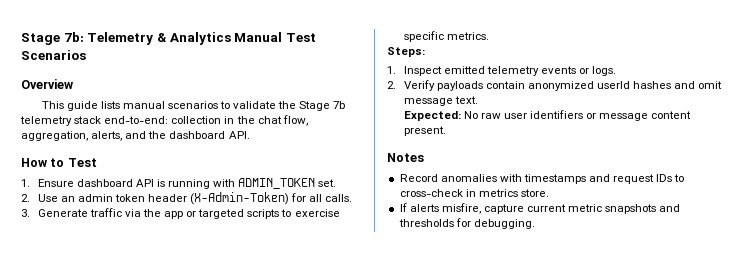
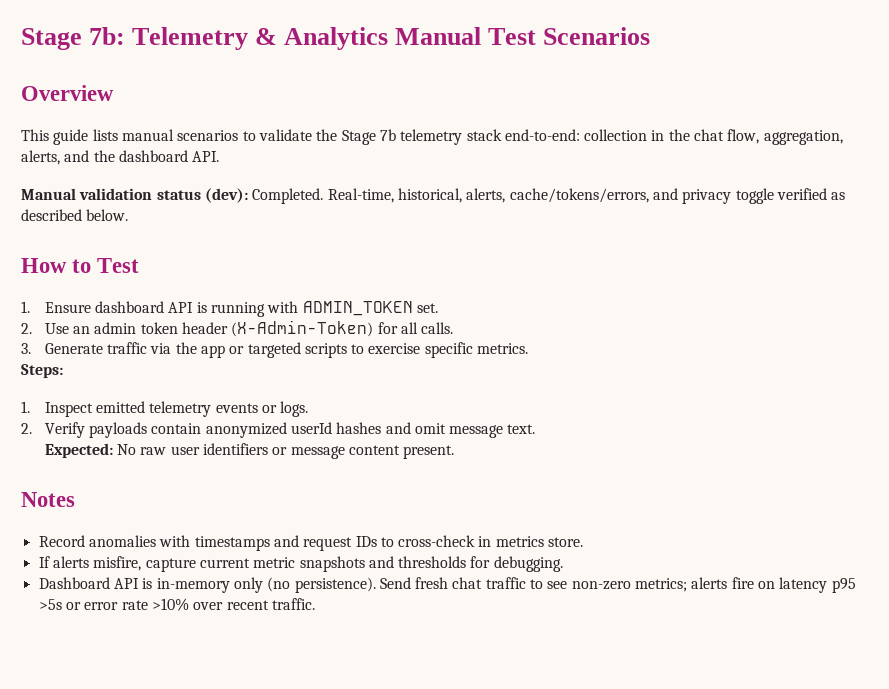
+ Manual validation status (dev): Completed. Real-time, historical, alerts, cache/tokens/errors, and privacy toggle verified as described below.
+ Dashboard API is in-memory only (no persistence). Send fresh chat traffic to see non-zero metrics; alerts fire on latency p95 >5s or error rate >10% over recent traffic.

